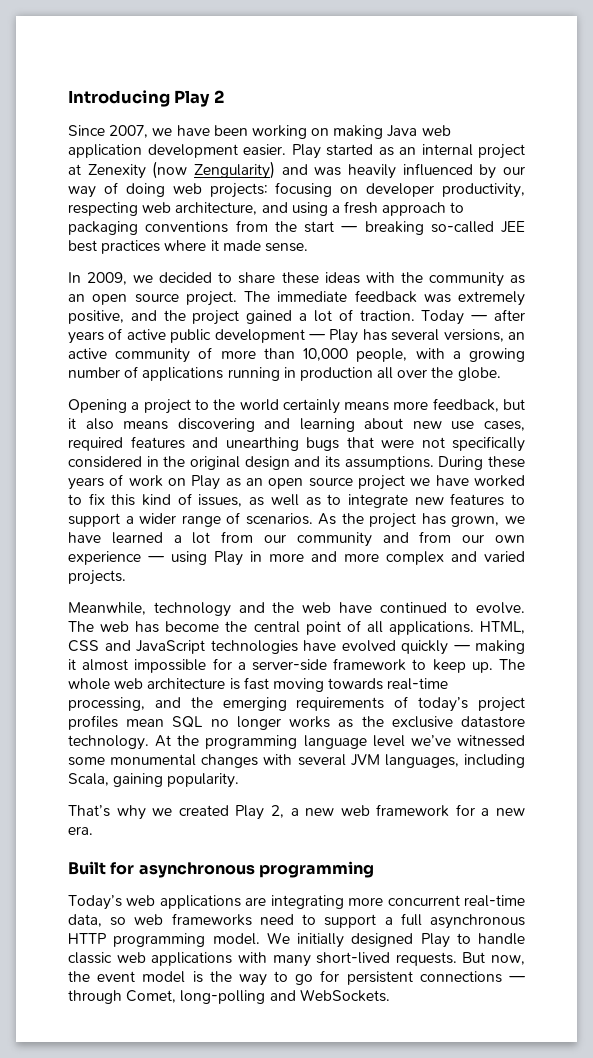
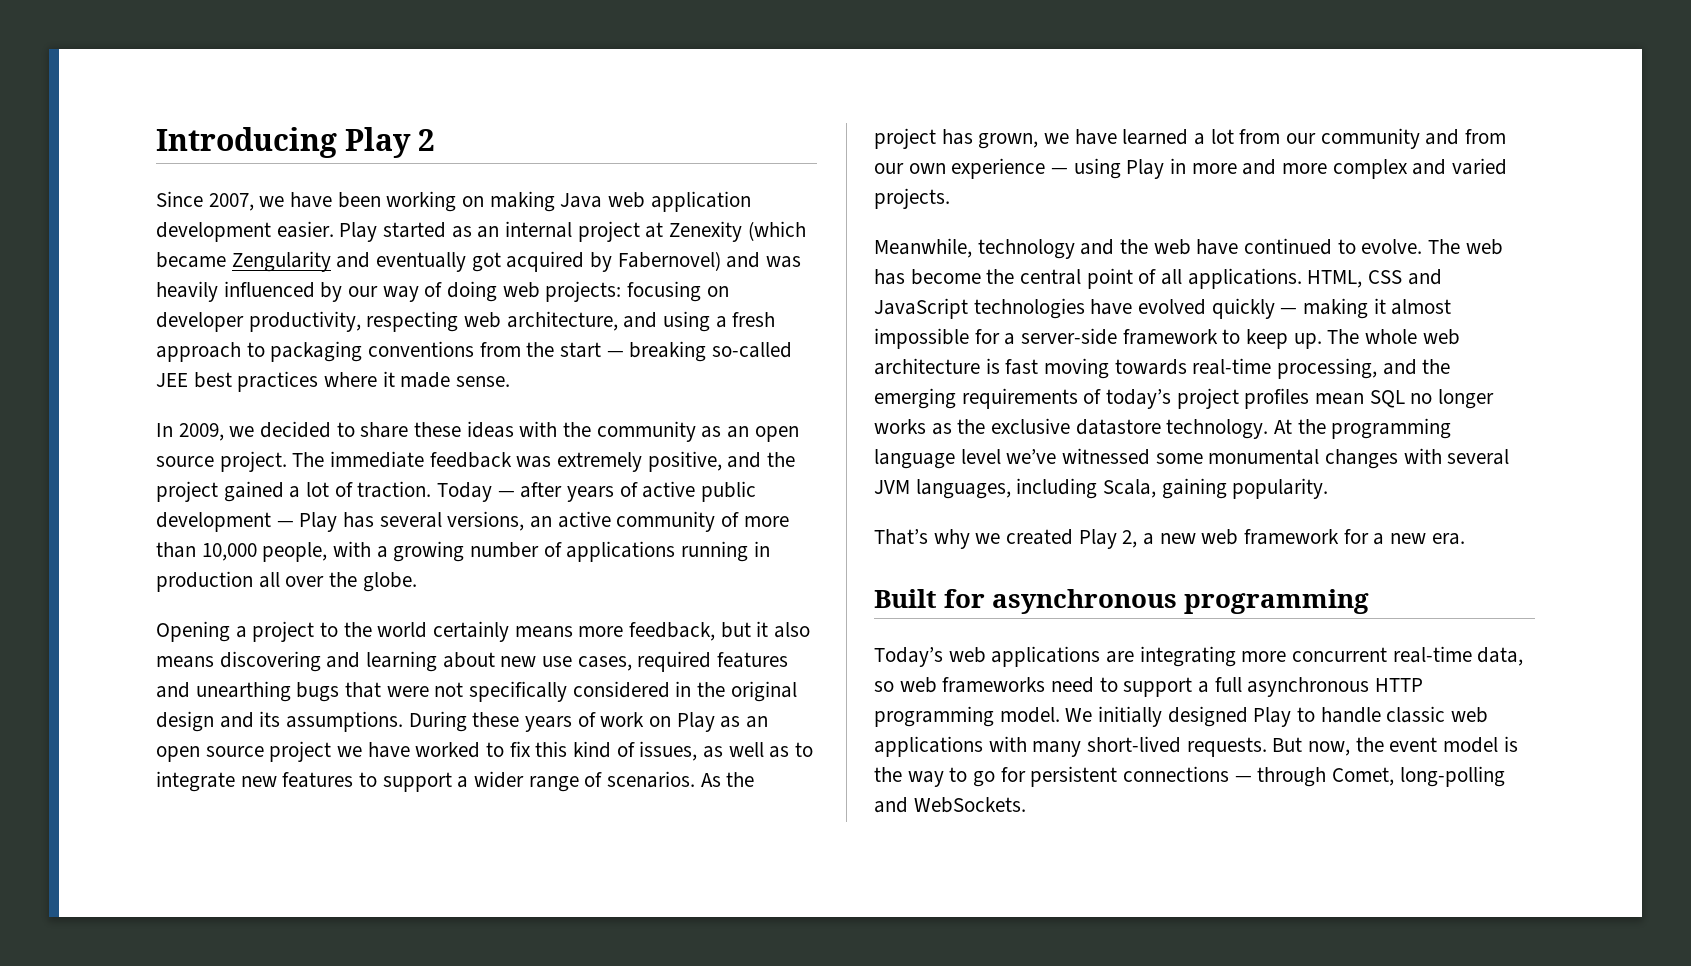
- Play started as an internal project at Zenexity (now Zengularity) and was heavily influenced by our way of doing web projects: focusing on developer productivity, respecting web architecture, and using a fresh approach to packaging conventions from the start — breaking so-called JEE best practices where it made sense.
+ Play started as an internal project at Zenexity (which became Zengularity and eventually got acquired by Fabernovel) and was heavily influenced by our way of doing web projects: focusing on developer productivity, respecting web architecture, and using a fresh approach to packaging conventions from the start — breaking so-called JEE best practices where it made sense.

